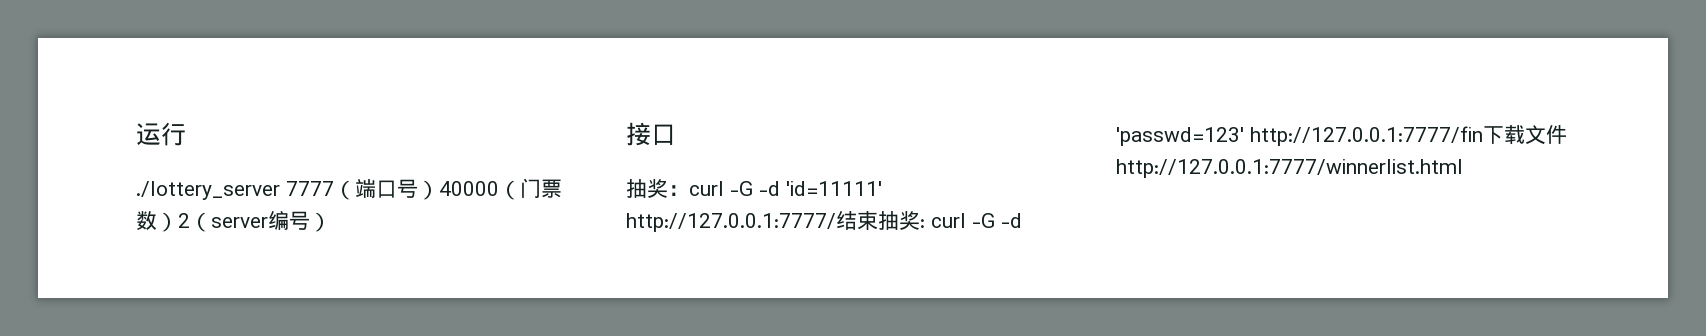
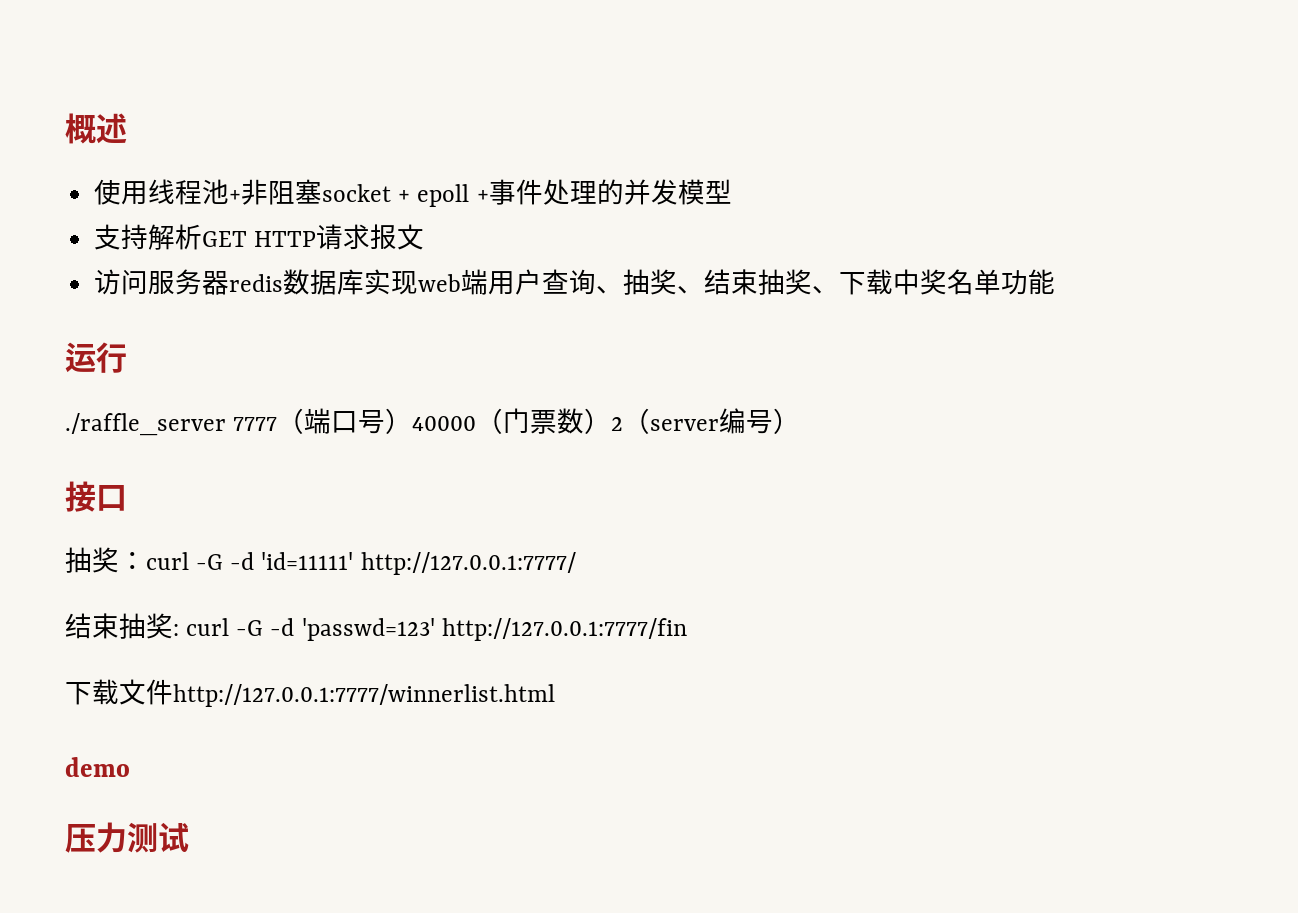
+ 概述
+ 使用线程池+非阻塞socket + epoll +事件处理的并发模型
+ 支持解析GET HTTP请求报文
+ 访问服务器redis数据库实现web端用户查询、抽奖、结束抽奖、下载中奖名单功能
- ./lottery_server 7777（端口号）40000（门票数）2（server编号）
+ ./raffle_server 7777（端口号）40000（门票数）2（server编号）
- 抽奖：curl -G -d 'id=11111' http://127.0.0.1:7777/结束抽奖: curl -G -d 'passwd=123' http://127.0.0.1:7777/fin下载文件http://127.0.0.1:7777/winnerlist.html
+ 抽奖：curl -G -d 'id=11111' http://127.0.0.1:7777/
+ 结束抽奖: curl -G -d 'passwd=123' http://127.0.0.1:7777/fin
+ 下载文件http://127.0.0.1:7777/winnerlist.html
+ demo
+ 压力测试

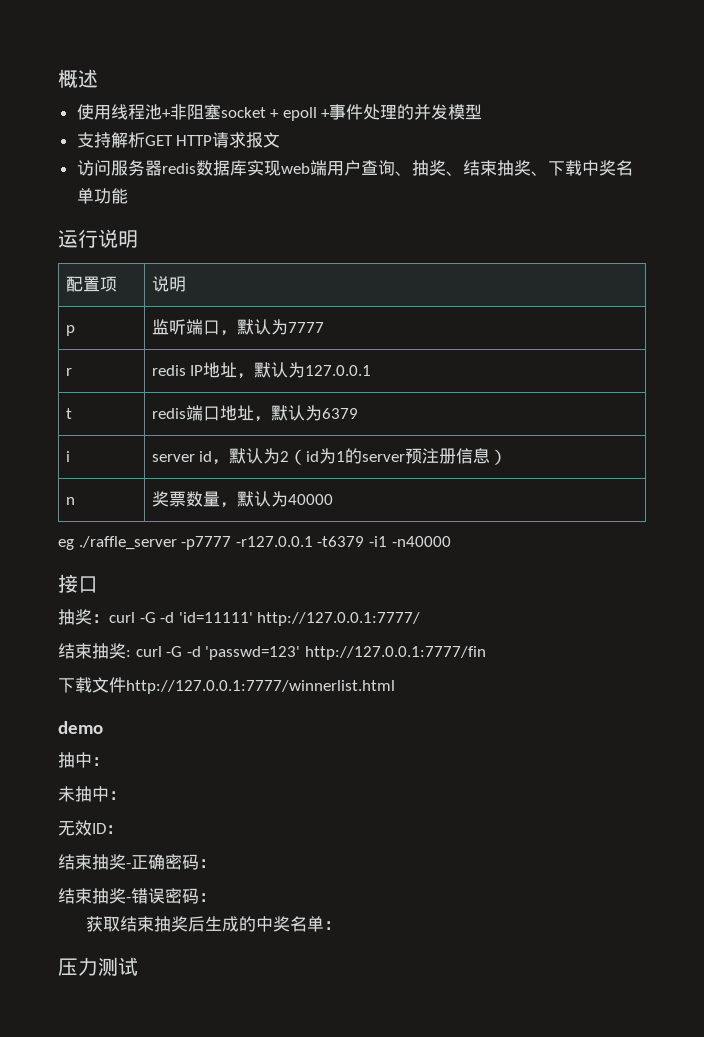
- 运行
- ./raffle_server 7777（端口号）40000（门票数）2（server编号）
+ 运行说明
+ 配置项 | 说明
+ p | 监听端口，默认为7777
+ r | redis IP地址，默认为127.0.0.1
+ t | redis端口地址，默认为6379
+ i | server id，默认为2（id为1的server预注册信息）
+ n | 奖票数量，默认为40000
+ eg ./raffle_server -p7777 -r127.0.0.1 -t6379 -i1 -n40000
  demo
+ 抽中：
+ 未抽中：
+ 无效ID：
+ 结束抽奖-正确密码：
+ 结束抽奖-错误密码：
+ 获取结束抽奖后生成的中奖名单：

